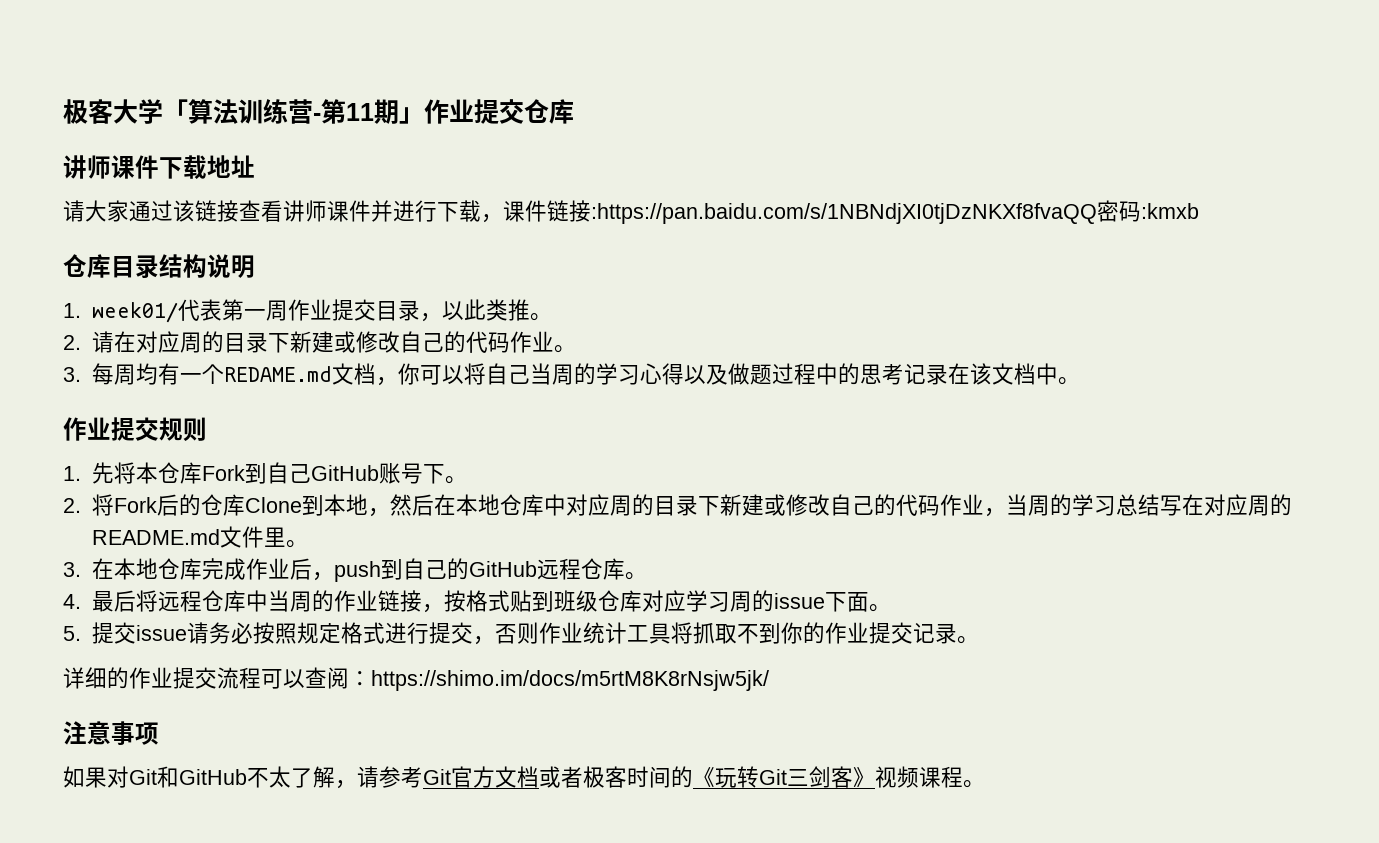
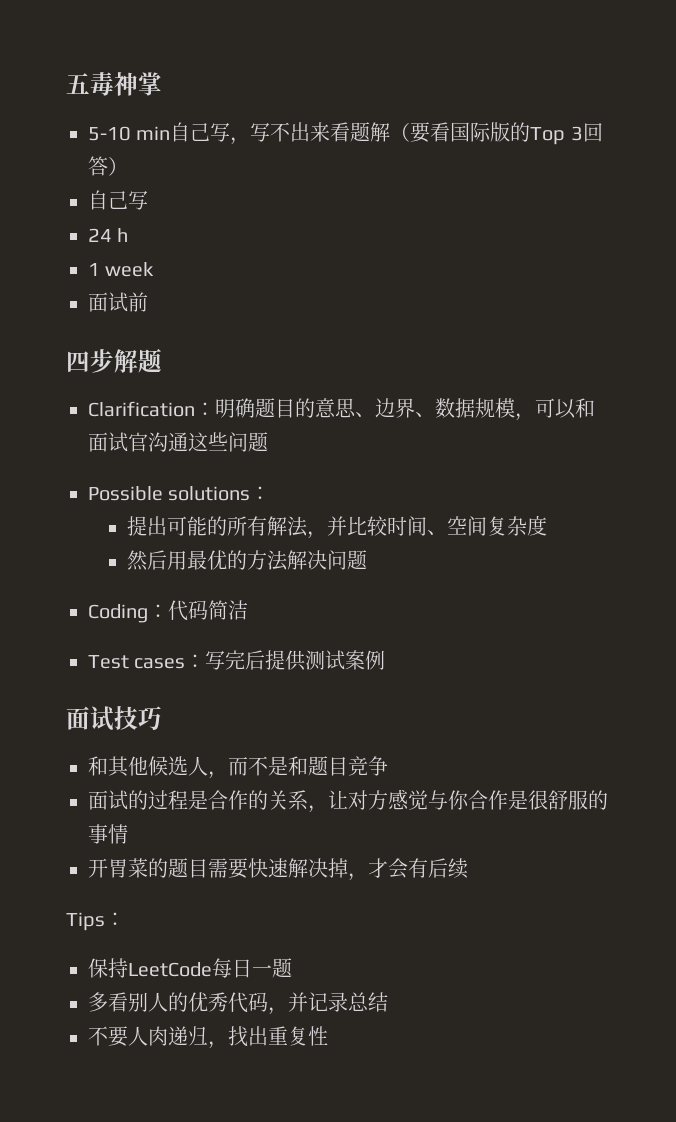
- 极客大学「算法训练营-第11期」作业提交仓库
- 讲师课件下载地址
- 请大家通过该链接查看讲师课件并进行下载，课件链接:https://pan.baidu.com/s/1NBNdjXI0tjDzNKXf8fvaQQ密码:kmxb
- 仓库目录结构说明
- 1. week01/代表第一周作业提交目录，以此类推。
- 2.请在对应周的目录下新建或修改自己的代码作业。
- 3.每周均有一个REDAME.md文档，你可以将自己当周的学习心得以及做题过程中的思考记录在该文档中。
- 作业提交规则
- 1.先将本仓库Fork到自己GitHub账号下。
- 2.将Fork后的仓库Clone到本地，然后在本地仓库中对应周的目录下新建或修改自己的代码作业，当周的学习总结写在对应周的README.md文件里。
- 3.在本地仓库完成作业后，push到自己的GitHub远程仓库。
- 4.最后将远程仓库中当周的作业链接，按格式贴到班级仓库对应学习周的issue下面。
- 5.提交issue请务必按照规定格式进行提交，否则作业统计工具将抓取不到你的作业提交记录。
- 详细的作业提交流程可以查阅：https://shimo.im/docs/m5rtM8K8rNsjw5jk/
- 注意事项
- 如果对Git和GitHub不太了解，请参考Git官方文档或者极客时间的《玩转Git三剑客》视频课程。
+ 五毒神掌
+ 5-10 min自己写，写不出来看题解（要看国际版的Top 3回答）
+ 自己写
+ 24 h
+ 1 week
+ 面试前
+ 四步解题
+ Clarification：明确题目的意思、边界、数据规模，可以和面试官沟通这些问题
+ Possible solutions：
+ 提出可能的所有解法，并比较时间、空间复杂度
+ 然后用最优的方法解决问题
+ Coding：代码简洁
+ Test cases：写完后提供测试案例
+ 面试技巧
+ 和其他候选人，而不是和题目竞争
+ 面试的过程是合作的关系，让对方感觉与你合作是很舒服的事情
+ 开胃菜的题目需要快速解决掉，才会有后续
+ Tips：
+ 保持LeetCode每日一题
+ 多看别人的优秀代码，并记录总结
+ 不要人肉递归，找出重复性

